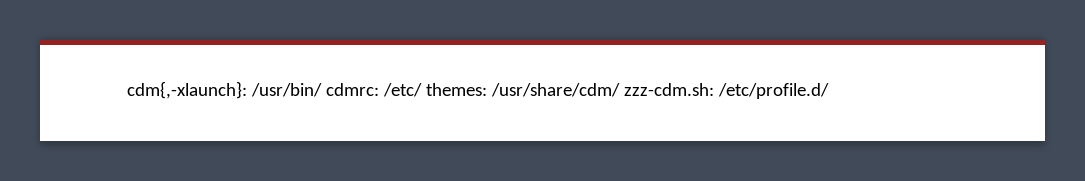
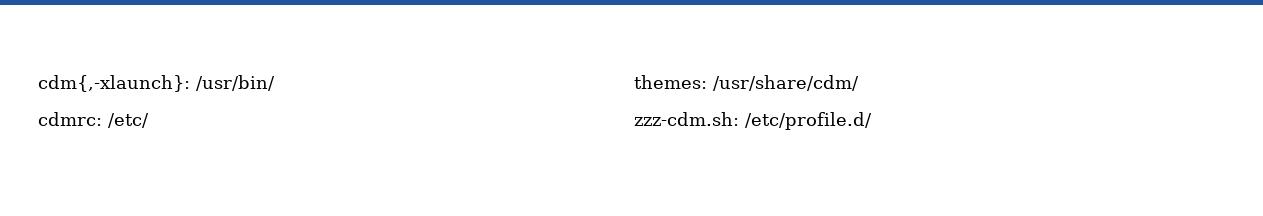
- cdm{,-xlaunch}: /usr/bin/ cdmrc: /etc/ themes: /usr/share/cdm/ zzz-cdm.sh: /etc/profile.d/
+ cdm{,-xlaunch}: /usr/bin/
+ cdmrc: /etc/
+ themes: /usr/share/cdm/
+ zzz-cdm.sh: /etc/profile.d/

